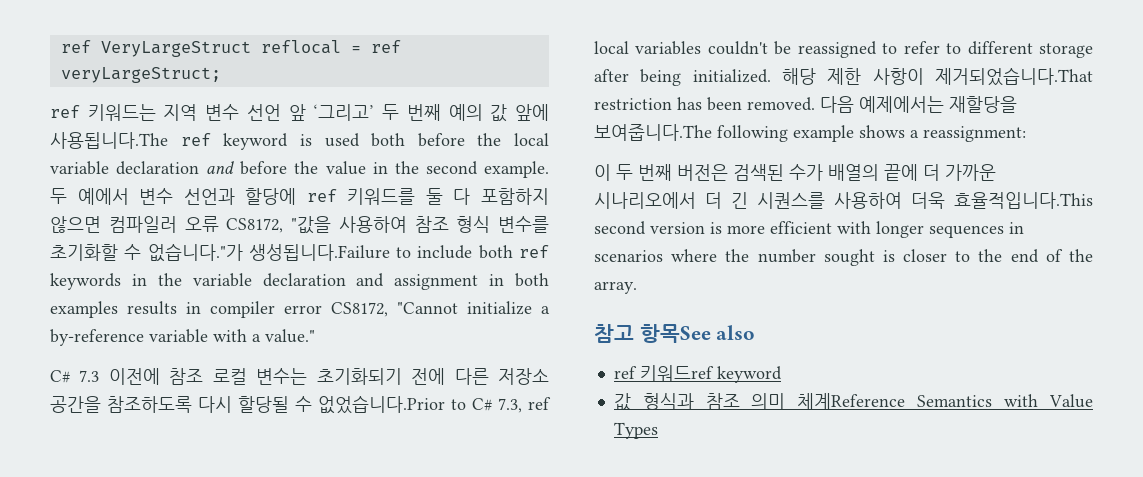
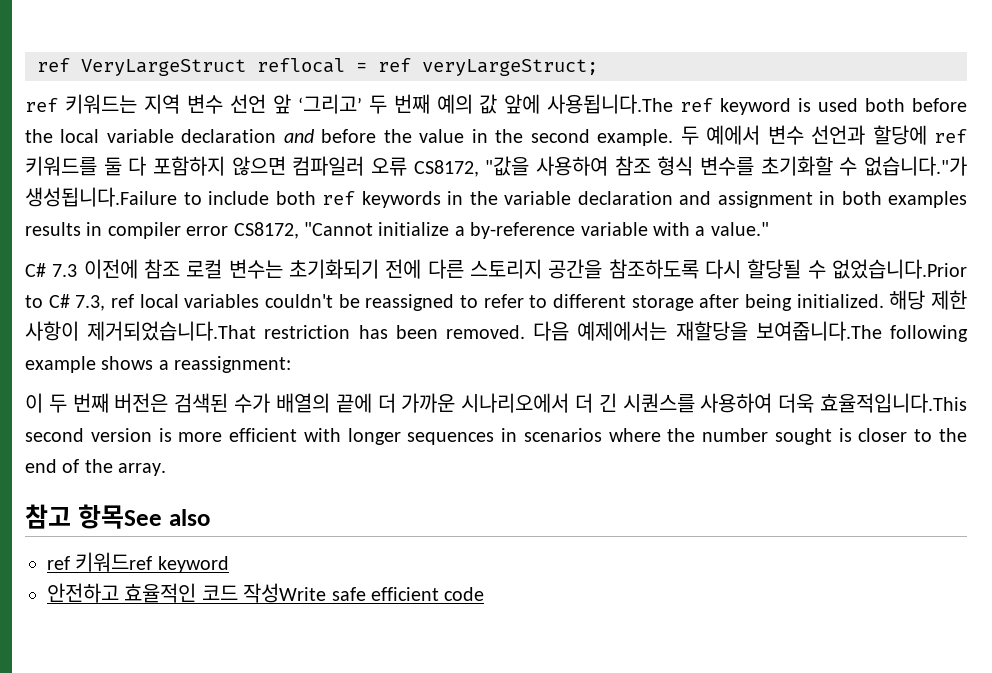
- C# 7.3 이전에 참조 로컬 변수는 초기화되기 전에 다른 저장소 공간을 참조하도록 다시 할당될 수 없었습니다.Prior to C# 7.3, ref local variables couldn't be reassigned to refer to different storage after being initialized.
+ C# 7.3 이전에 참조 로컬 변수는 초기화되기 전에 다른 스토리지 공간을 참조하도록 다시 할당될 수 없었습니다.Prior to C# 7.3, ref local variables couldn't be reassigned to refer to different storage after being initialized.
- 값 형식과 참조 의미 체계Reference Semantics with Value Types
+ 안전하고 효율적인 코드 작성Write safe efficient code

